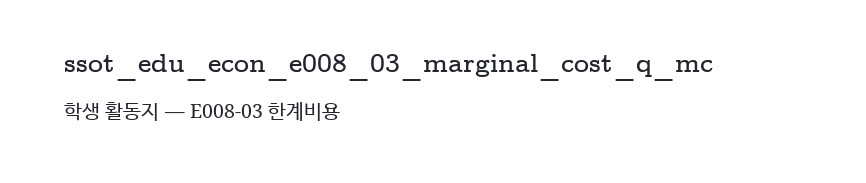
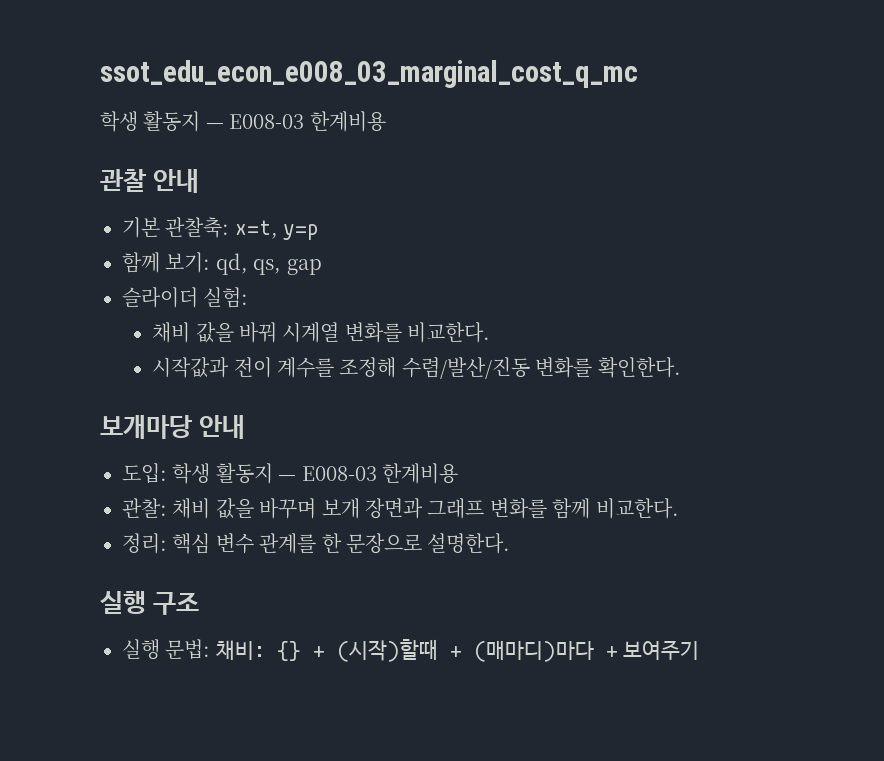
+ 관찰 안내
+ 기본 관찰축: x=t, y=p
+ 함께 보기: qd, qs, gap
+ 슬라이더 실험:
+ 채비 값을 바꿔 시계열 변화를 비교한다.
+ 시작값과 전이 계수를 조정해 수렴/발산/진동 변화를 확인한다.
+ 보개마당 안내
+ 도입: 학생 활동지 — E008-03 한계비용
+ 관찰: 채비 값을 바꾸며 보개 장면과 그래프 변화를 함께 비교한다.
+ 정리: 핵심 변수 관계를 한 문장으로 설명한다.
+ 실행 구조
+ 실행 문법: 채비: {} + (시작)할때 + (매마디)마다 + 보여주기

